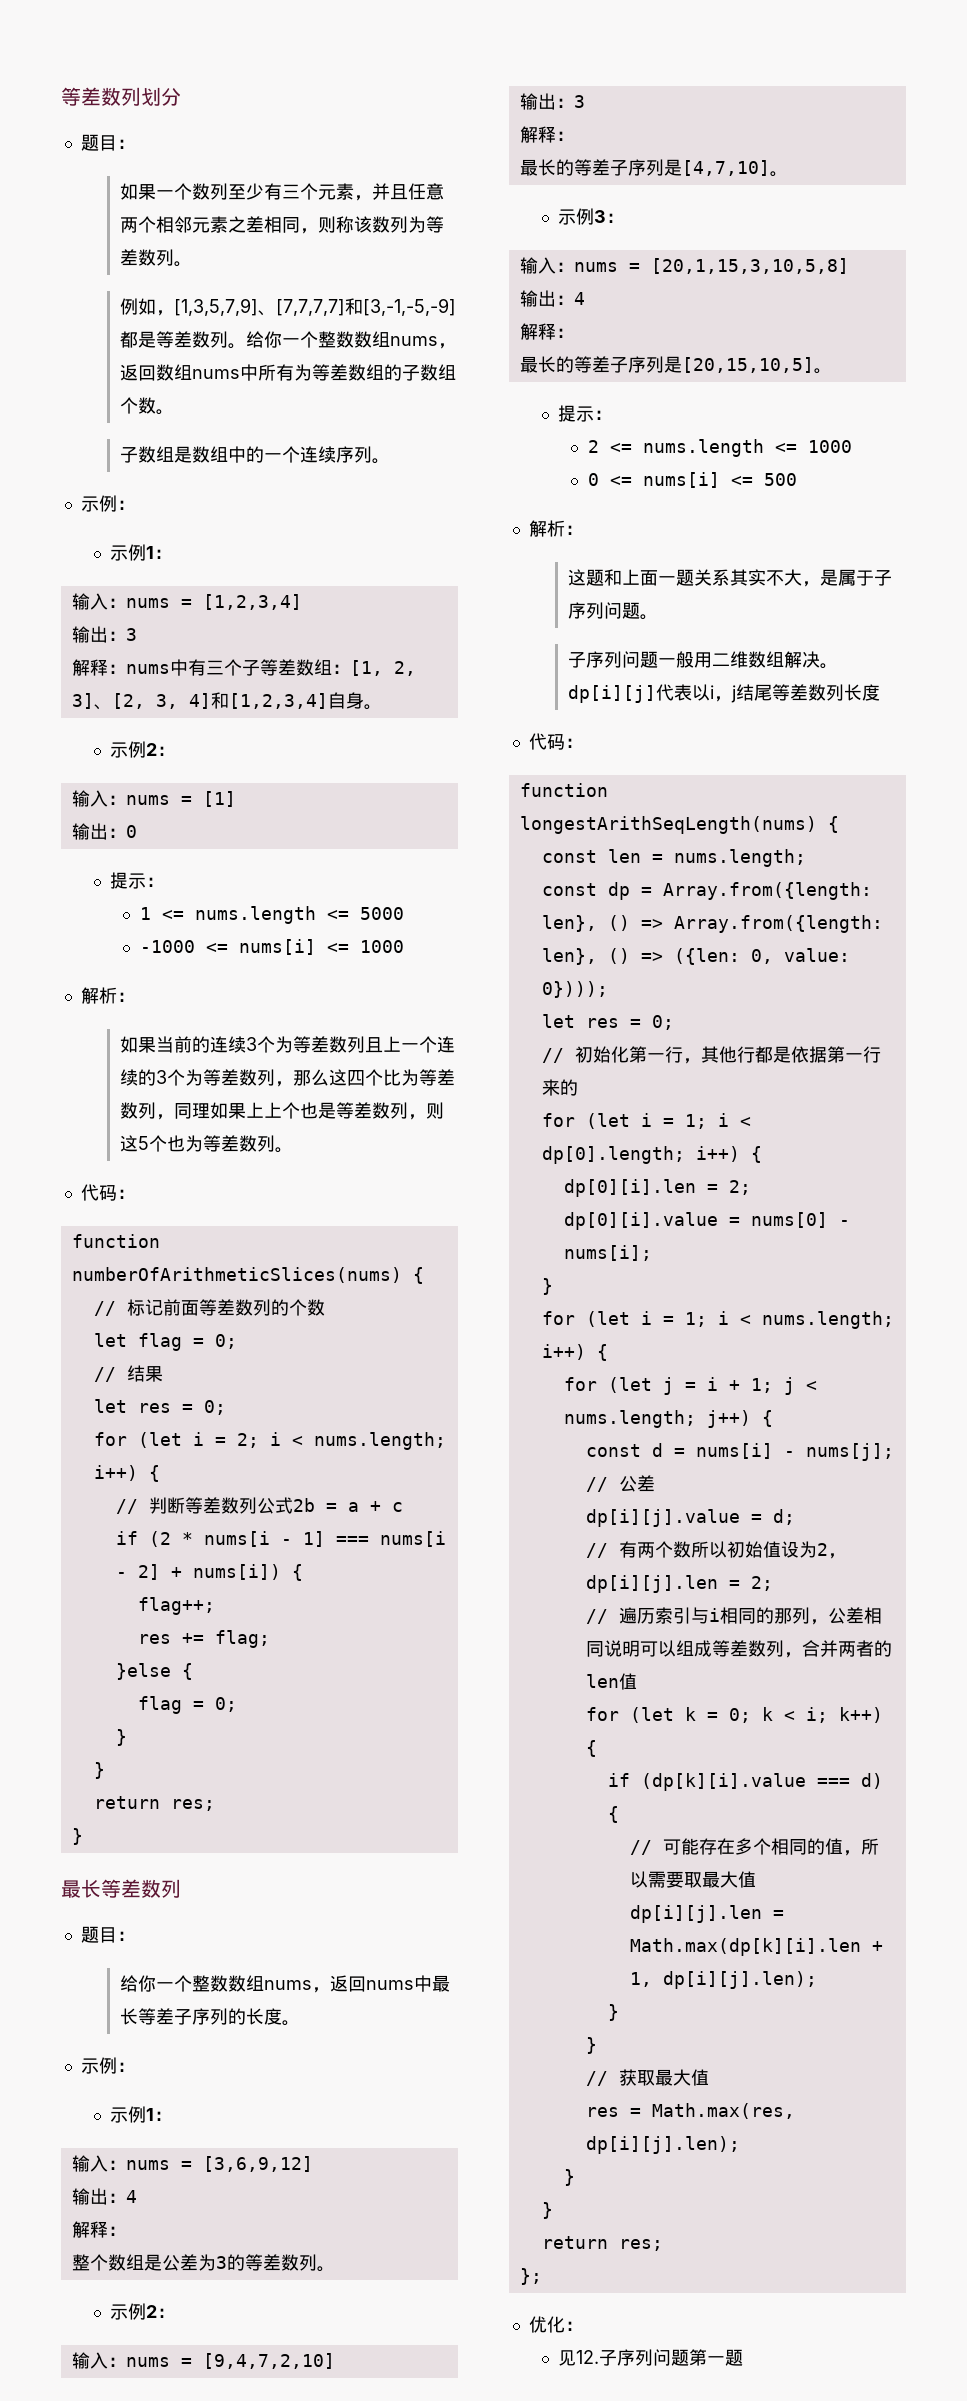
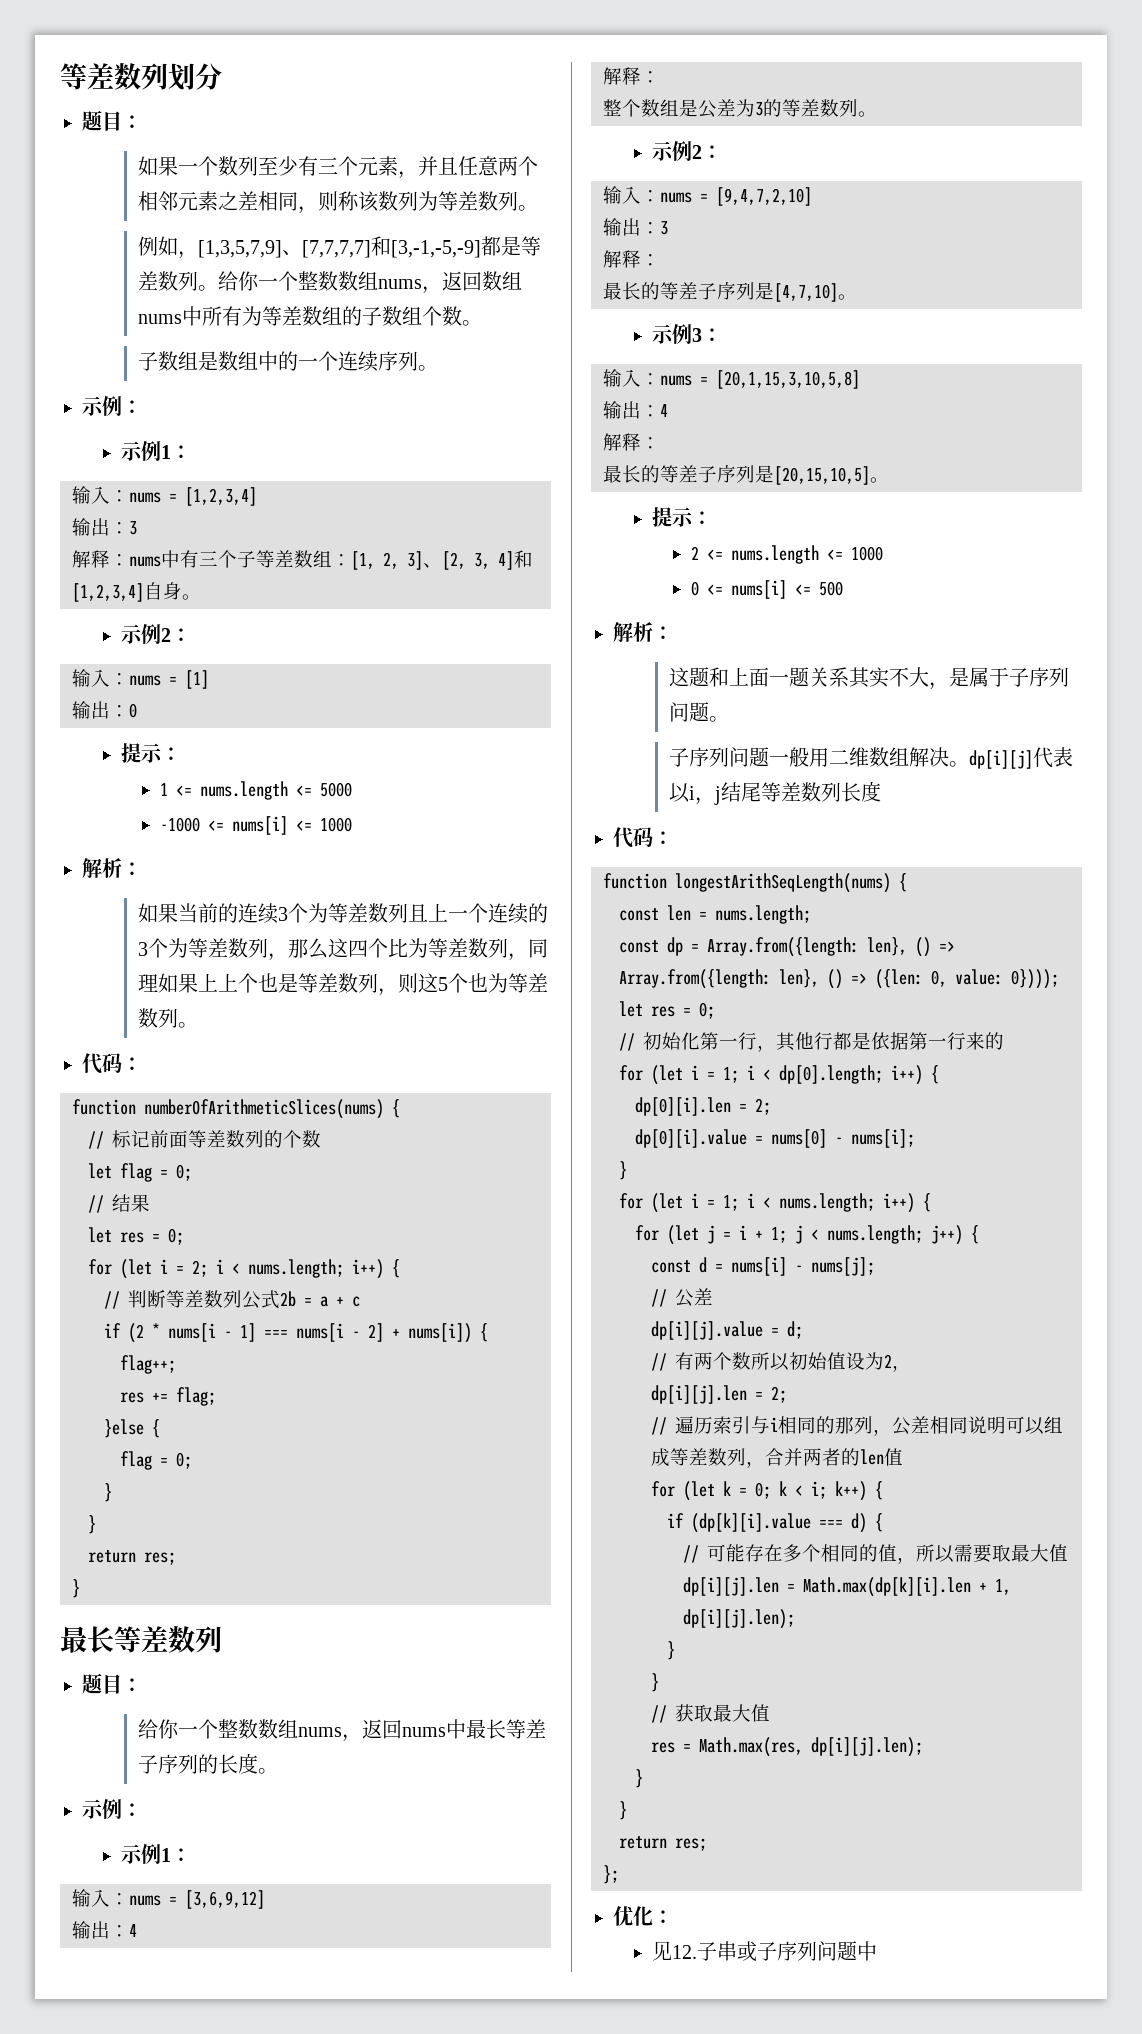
- 见12.子序列问题第一题
+ 见12.子串或子序列问题中

